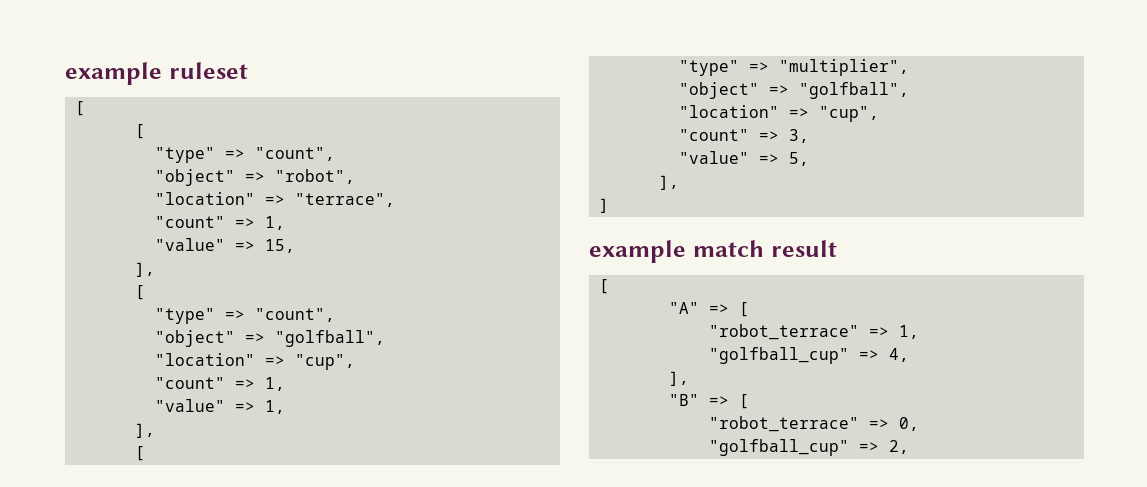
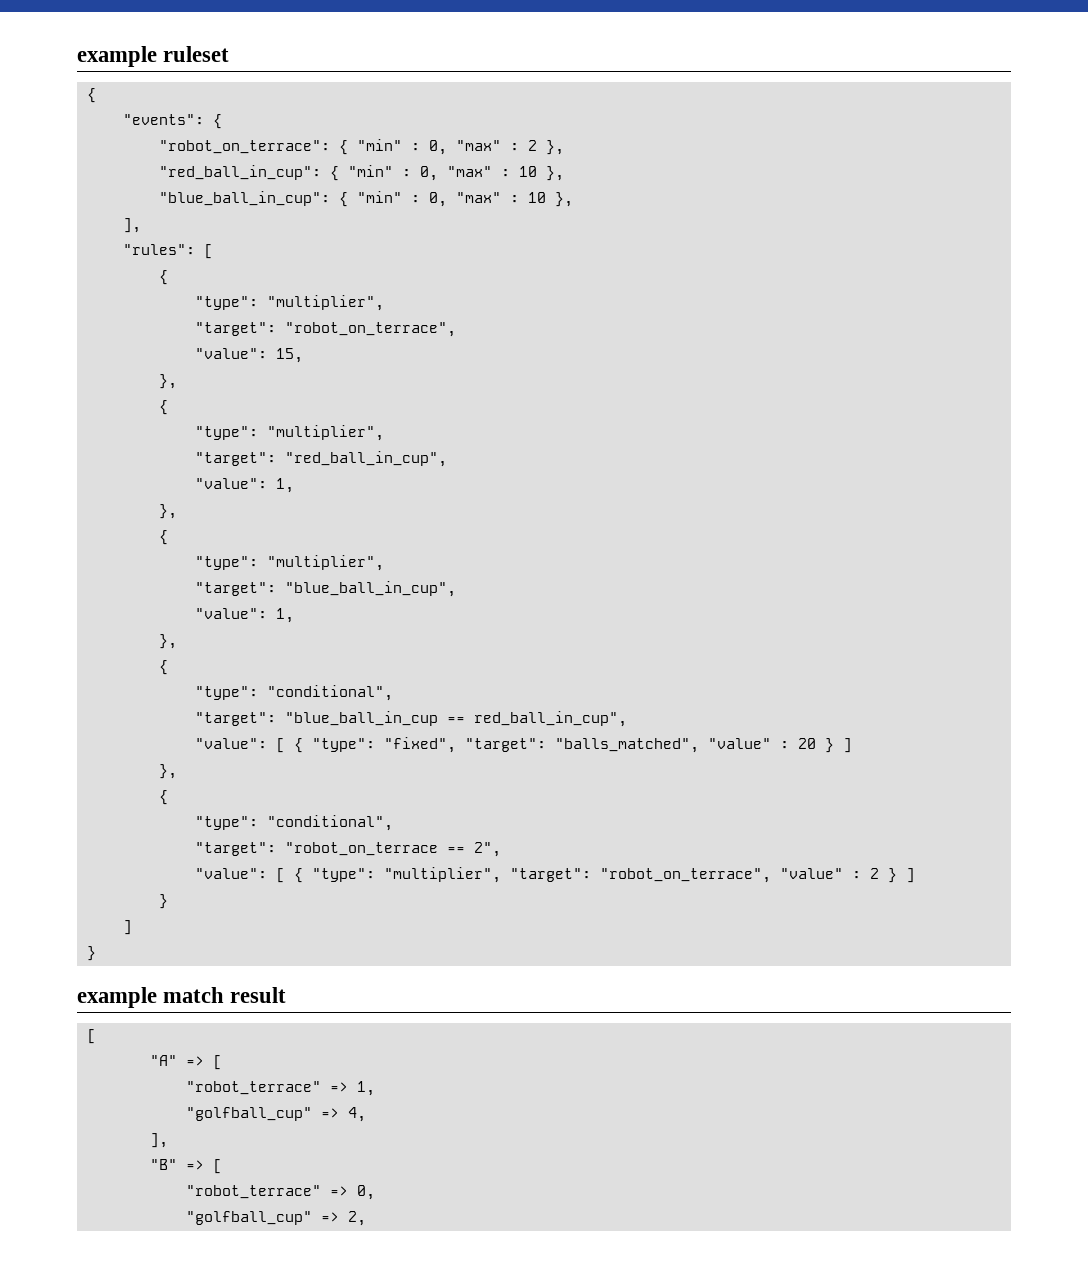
  example ruleset
- [
- [
- "type" => "count",
- "object" => "robot",
- "location" => "terrace",
- "count" => 1,
- "value" => 15,
+ {
+ "events": {
+ "robot_on_terrace": { "min" : 0, "max" : 2 },
+ "red_ball_in_cup": { "min" : 0, "max" : 10 },
+ "blue_ball_in_cup": { "min" : 0, "max" : 10 },
  ],
- [
- "type" => "count",
- "object" => "golfball",
- "location" => "cup",
- "count" => 1,
- "value" => 1,
- ],
- [
- "type" => "multiplier",
- "object" => "golfball",
- "location" => "cup",
- "count" => 3,
- "value" => 5,
- ],
+ "rules": [
+ {
+ "type": "multiplier",
+ "target": "robot_on_terrace",
+ "value": 15,
+ },
+ {
+ "type": "multiplier",
+ "target": "red_ball_in_cup",
+ "value": 1,
+ },
+ {
+ "type": "multiplier",
+ "target": "blue_ball_in_cup",
+ "value": 1,
+ },
+ {
+ "type": "conditional",
+ "target": "blue_ball_in_cup == red_ball_in_cup",
+ "value": [ { "type": "fixed", "target": "balls_matched", "value" : 20 } ]
+ },
+ {
+ "type": "conditional",
+ "target": "robot_on_terrace == 2",
+ "value": [ { "type": "multiplier", "target": "robot_on_terrace", "value" : 2 } ]
+ }
  ]
+ }

